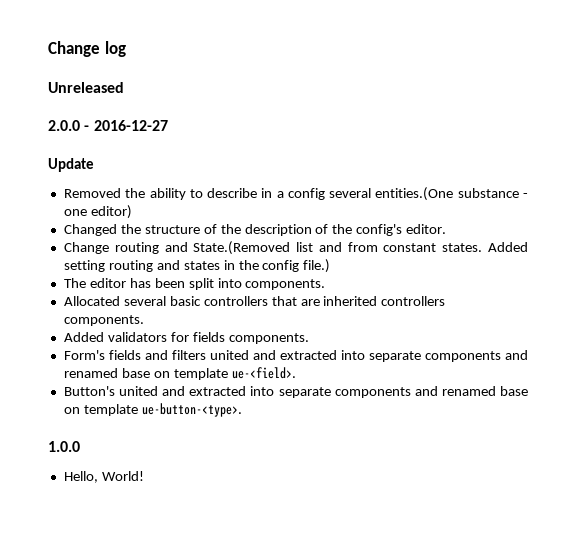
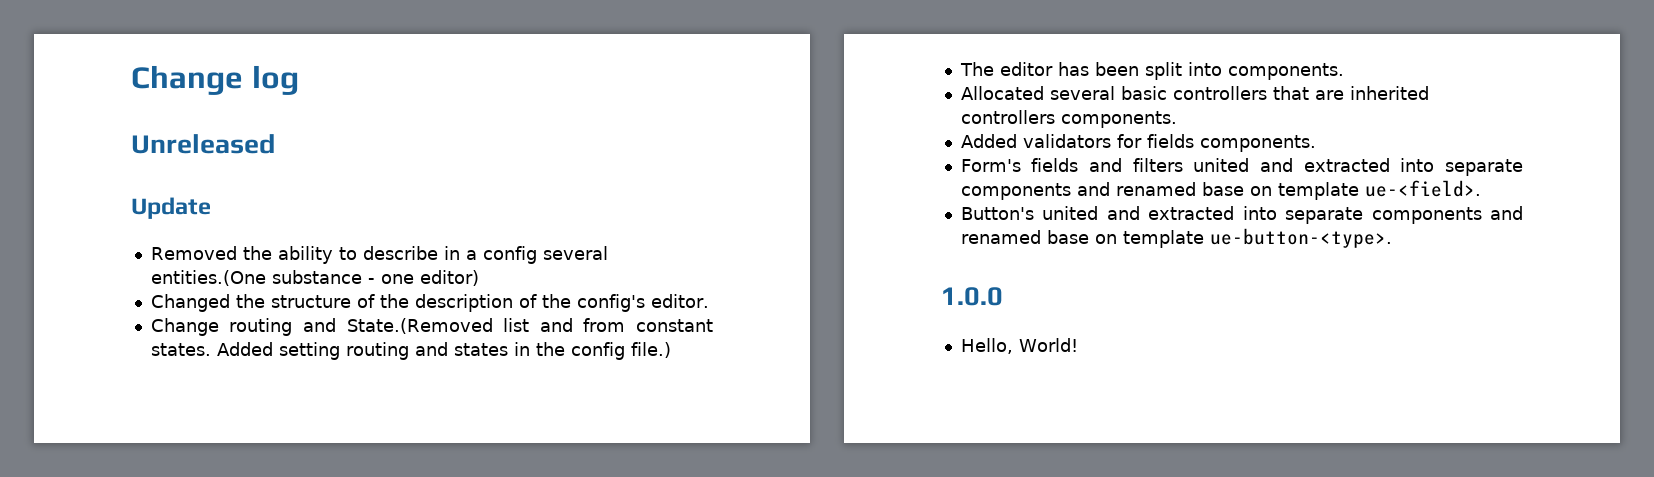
- 2.0.0 - 2016-12-27

